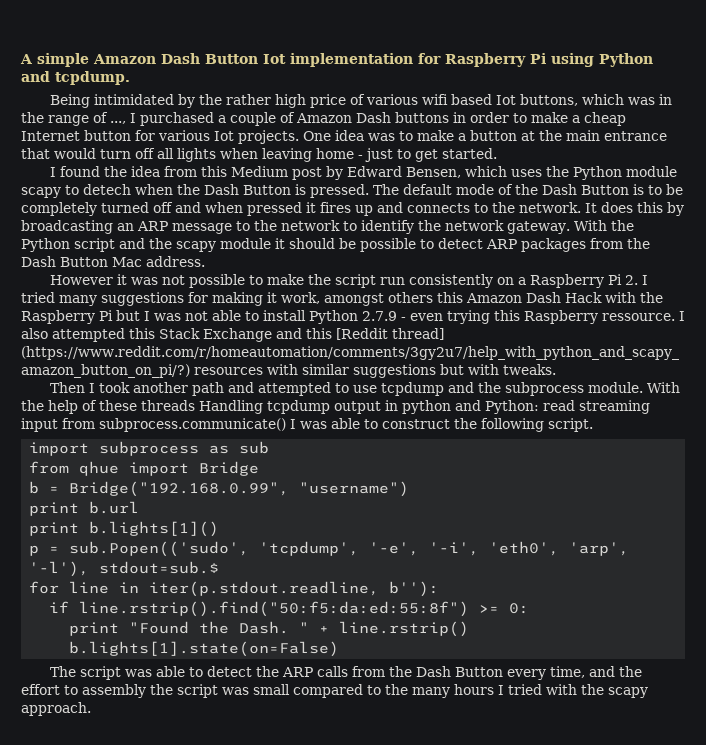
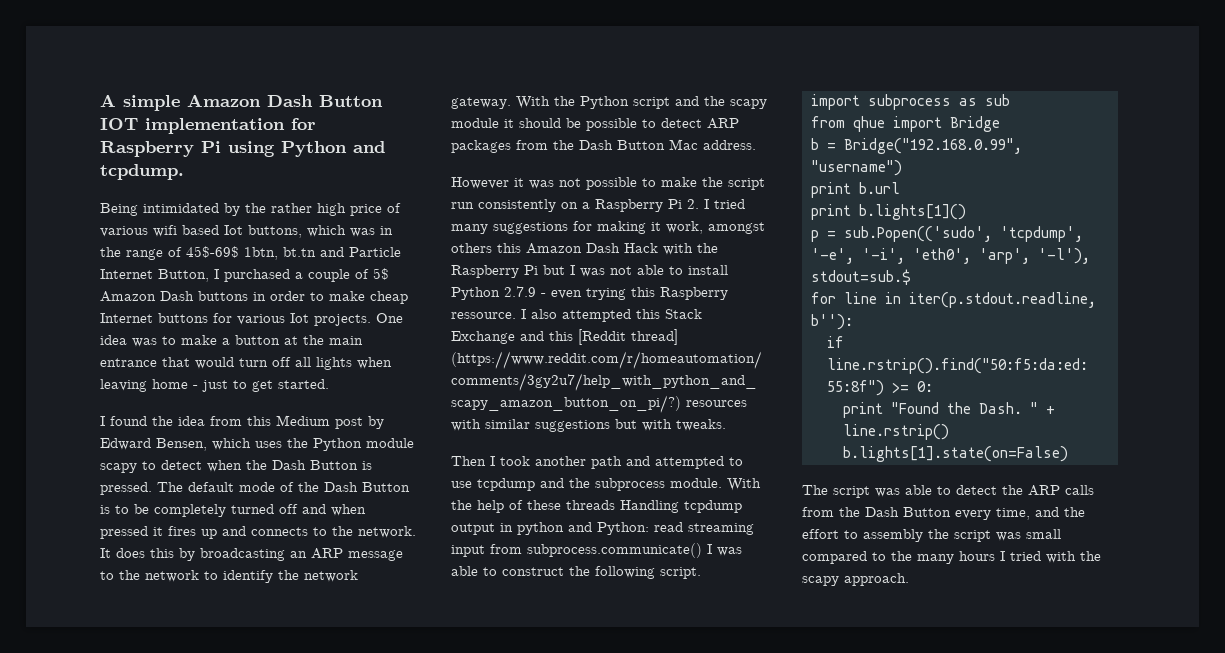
- A simple Amazon Dash Button Iot implementation for Raspberry Pi using Python and tcpdump.
+ A simple Amazon Dash Button IOT implementation for Raspberry Pi using Python and tcpdump.
- Being intimidated by the rather high price of various wifi based Iot buttons, which was in the range of ..., I purchased a couple of Amazon Dash buttons in order to make a cheap Internet button for various Iot projects.
+ Being intimidated by the rather high price of various wifi based Iot buttons, which was in the range of 45$-69$ 1btn, bt.tn and Particle Internet Button, I purchased a couple of 5$ Amazon Dash buttons in order to make cheap Internet buttons for various Iot projects.
- I found the idea from this Medium post by Edward Bensen, which uses the Python module scapy to detech when the Dash Button is pressed.
+ I found the idea from this Medium post by Edward Bensen, which uses the Python module scapy to detect when the Dash Button is pressed.

